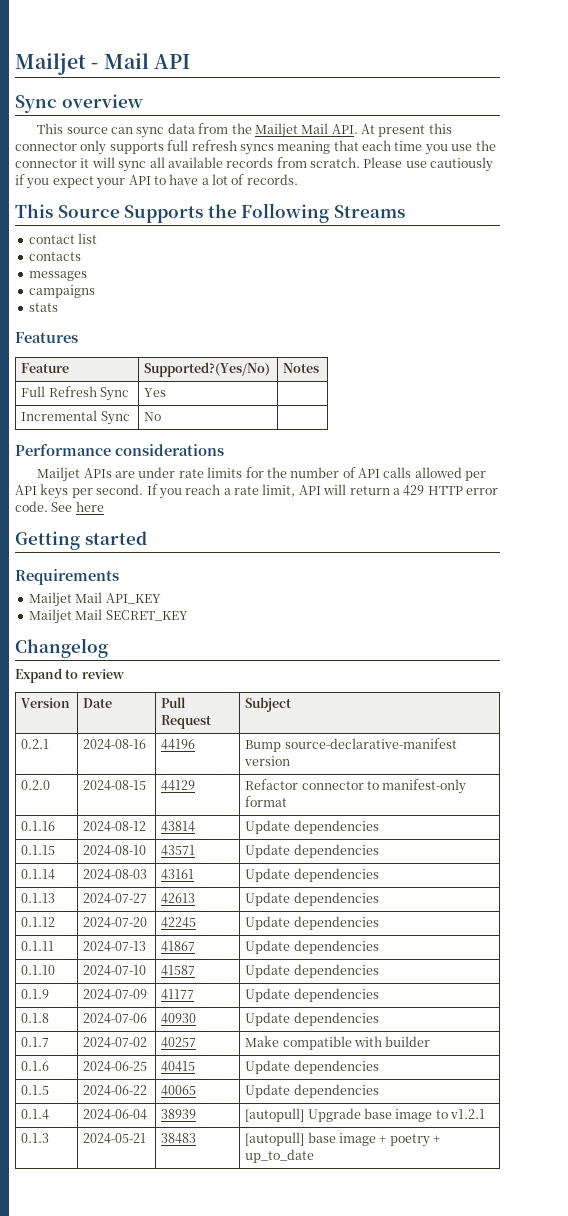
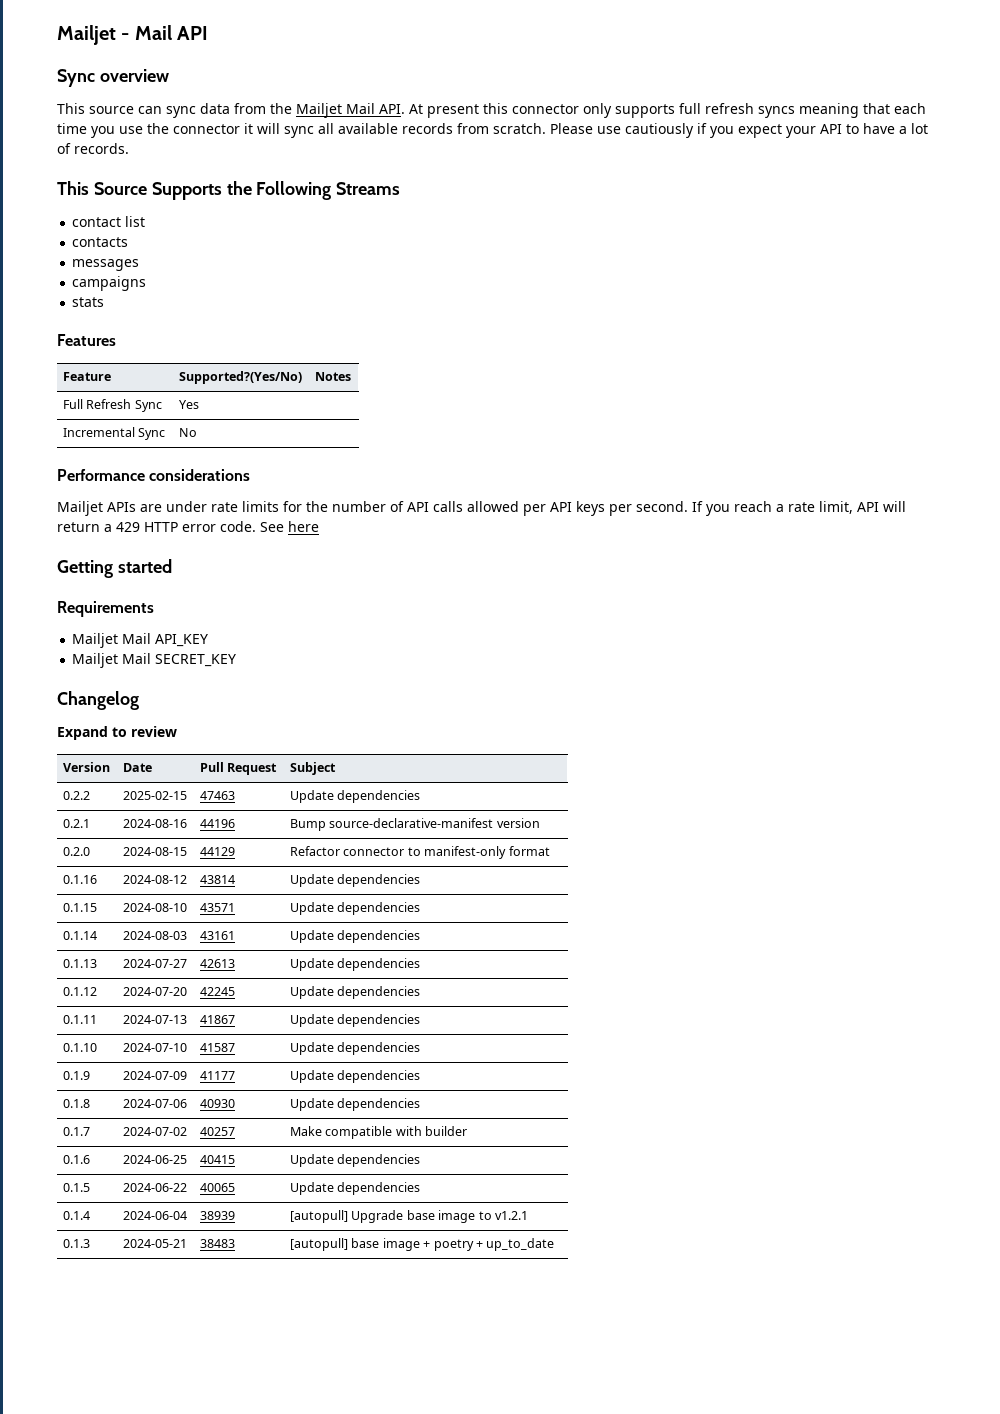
+ 0.2.2 | 2025-02-15 | 47463 | Update dependencies

